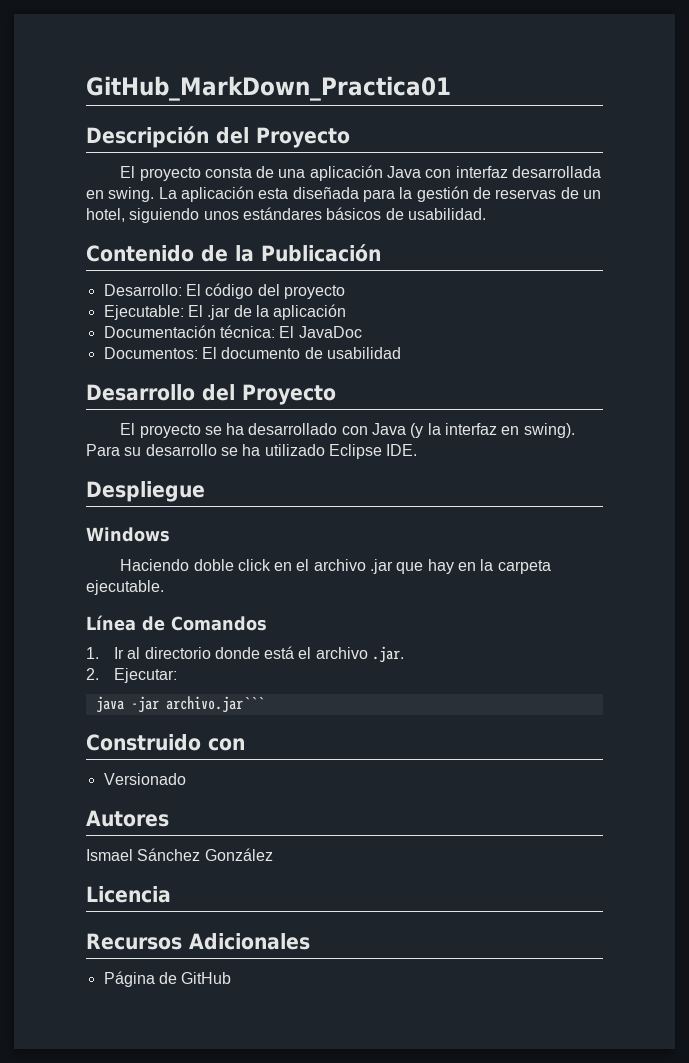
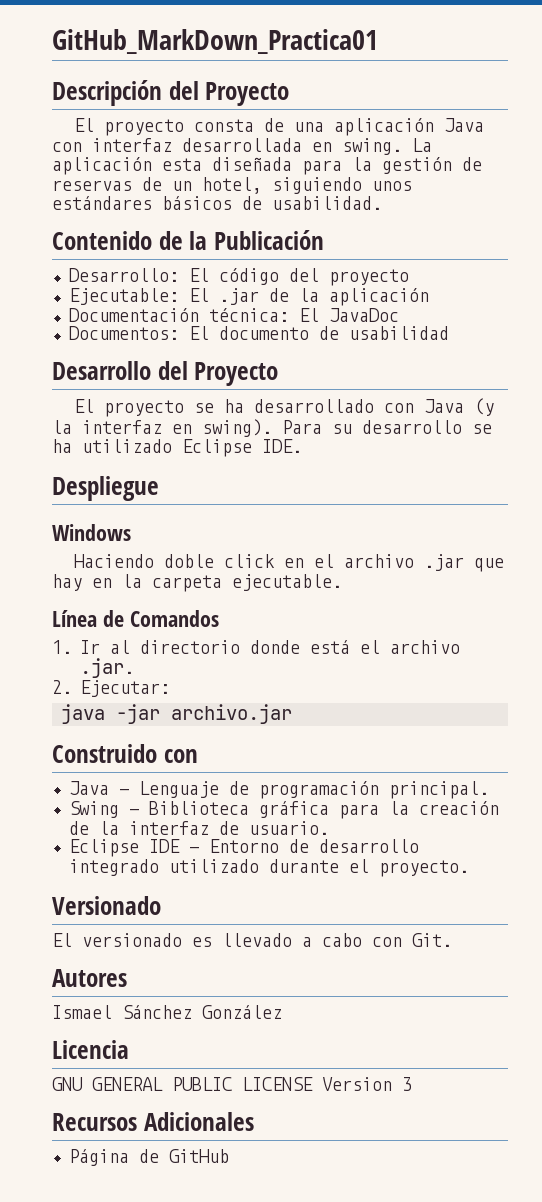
- java -jar archivo.jar```
+ java -jar archivo.jar
+ Java - Lenguaje de programación principal.
+ Swing - Biblioteca gráfica para la creación de la interfaz de usuario.
+ Eclipse IDE - Entorno de desarrollo integrado utilizado durante el proyecto.
  Versionado
+ El versionado es llevado a cabo con Git.
+ GNU GENERAL PUBLIC LICENSE Version 3

